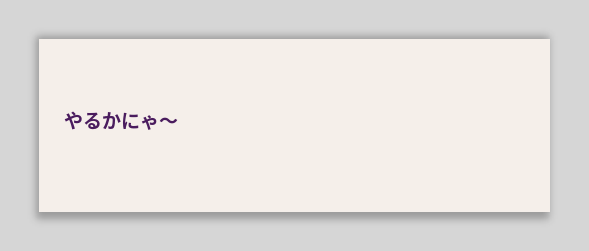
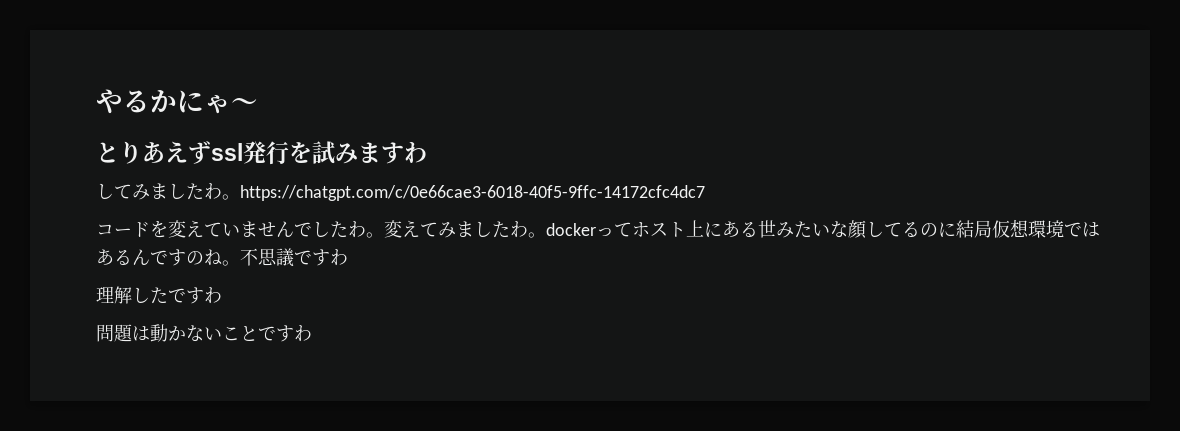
+ とりあえずssl発行を試みますわ
+ してみましたわ。https://chatgpt.com/c/0e66cae3-6018-40f5-9ffc-14172cfc4dc7
+ コードを変えていませんでしたわ。変えてみましたわ。dockerってホスト上にある世みたいな顔してるのに結局仮想環境ではあるんですのね。不思議ですわ
+ 理解したですわ
+ 問題は動かないことですわ

